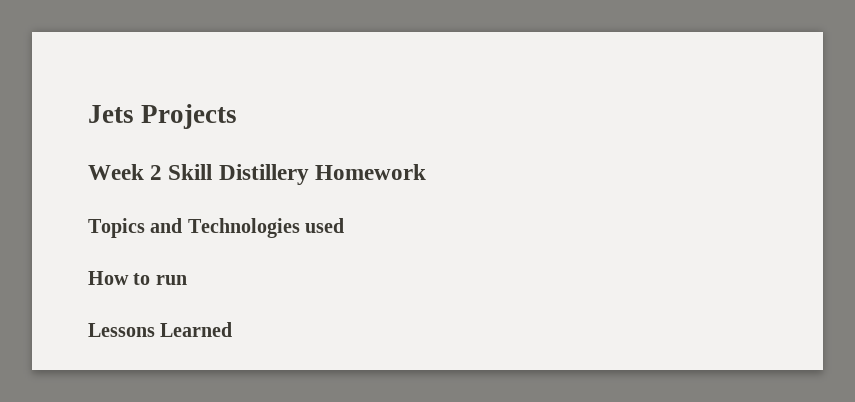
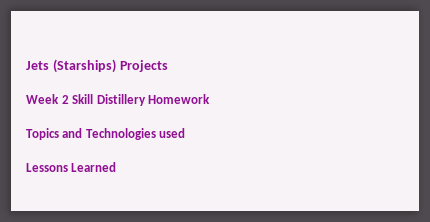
- Jets Projects
+ Jets (Starships) Projects
- How to run

